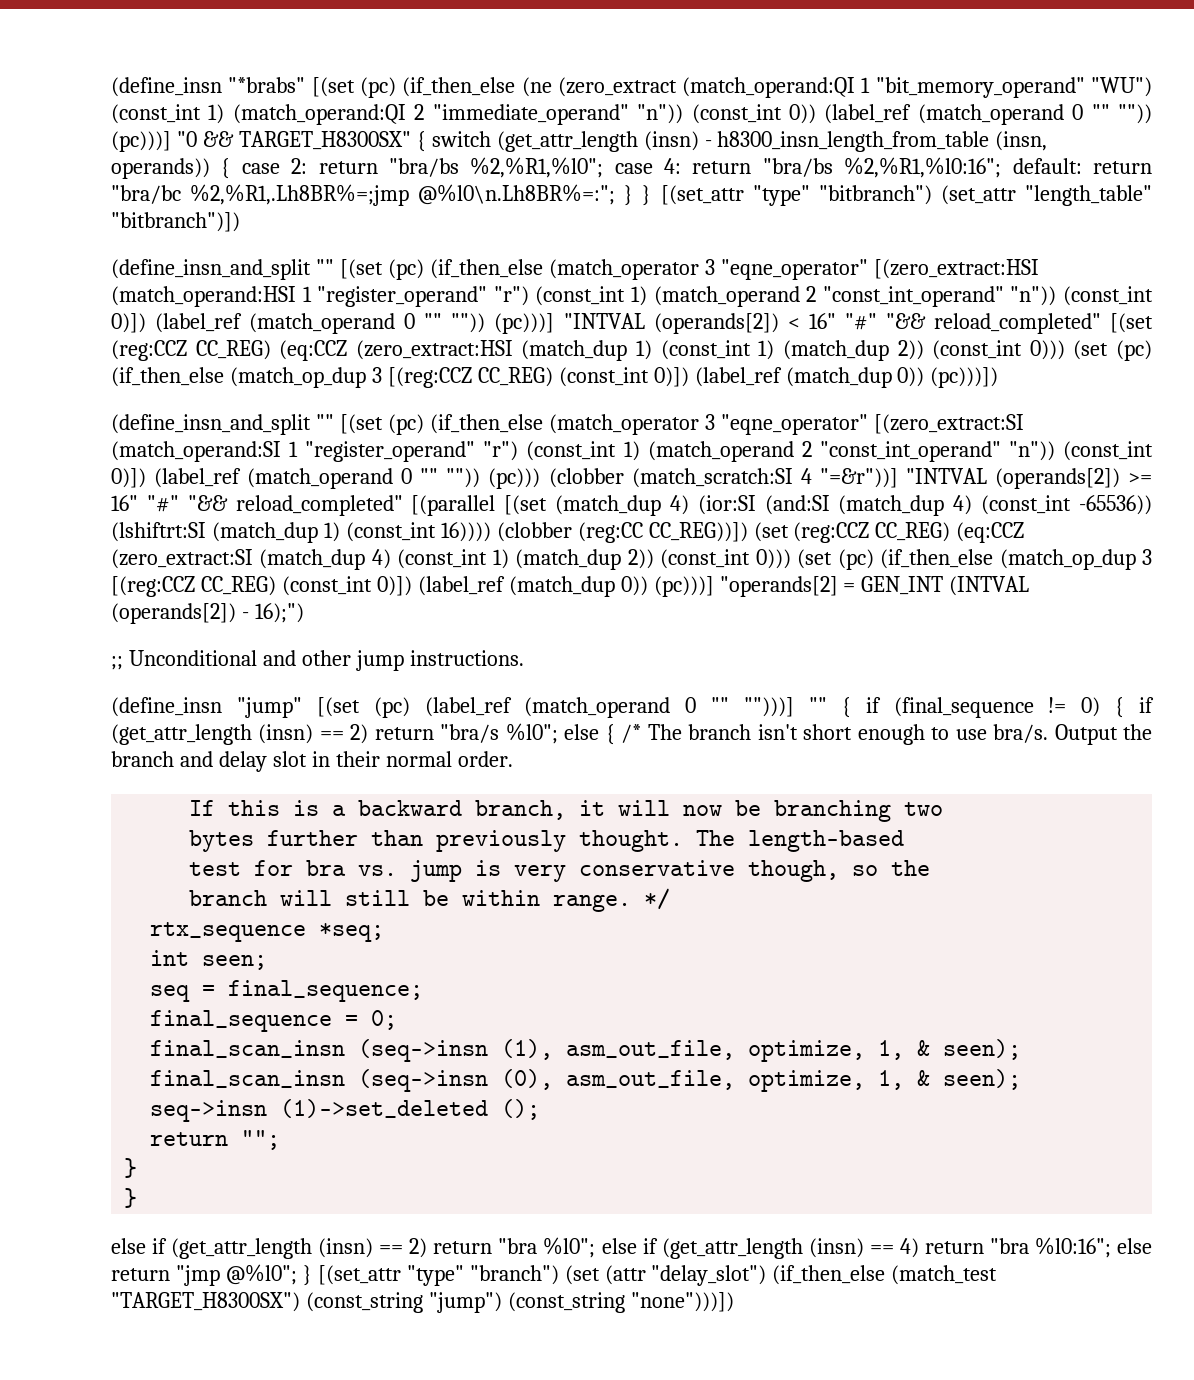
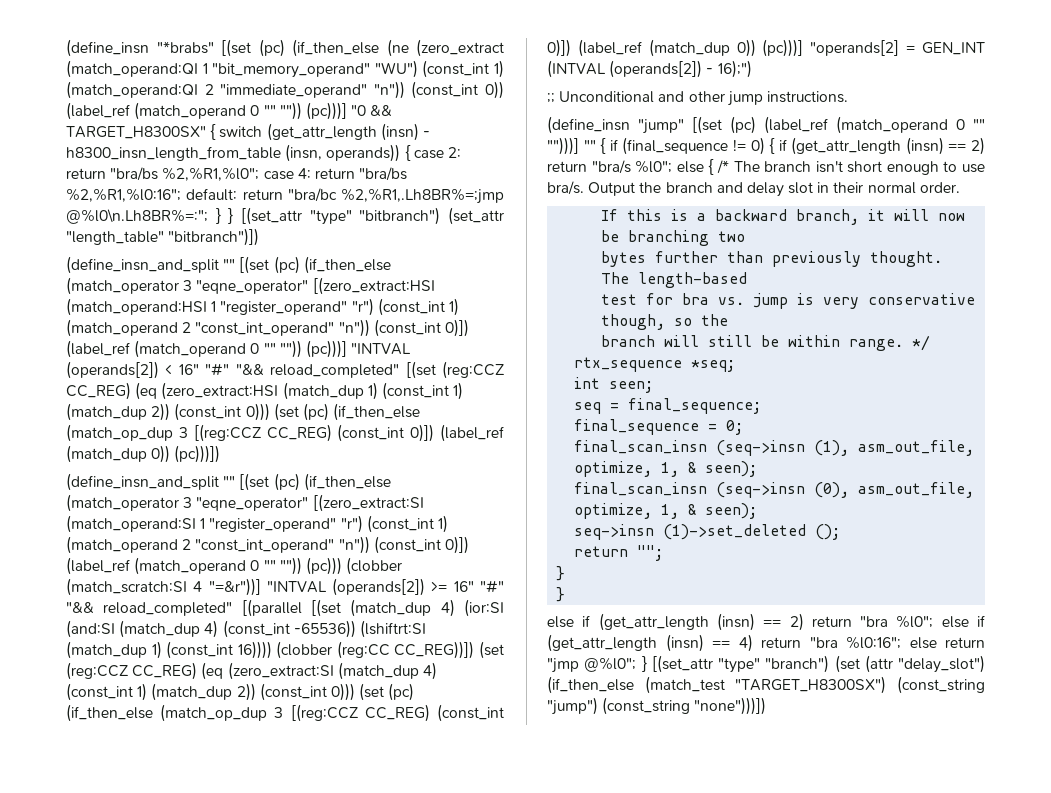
- (define_insn_and_split "" [(set (pc) (if_then_else (match_operator 3 "eqne_operator" [(zero_extract:HSI (match_operand:HSI 1 "register_operand" "r") (const_int 1) (match_operand 2 "const_int_operand" "n")) (const_int 0)]) (label_ref (match_operand 0 "" "")) (pc)))] "INTVAL (operands[2]) < 16" "#" "&& reload_completed" [(set (reg:CCZ CC_REG) (eq:CCZ (zero_extract:HSI (match_dup 1) (const_int 1) (match_dup 2)) (const_int 0))) (set (pc) (if_then_else (match_op_dup 3 [(reg:CCZ CC_REG) (const_int 0)]) (label_ref (match_dup 0)) (pc)))])
+ (define_insn_and_split "" [(set (pc) (if_then_else (match_operator 3 "eqne_operator" [(zero_extract:HSI (match_operand:HSI 1 "register_operand" "r") (const_int 1) (match_operand 2 "const_int_operand" "n")) (const_int 0)]) (label_ref (match_operand 0 "" "")) (pc)))] "INTVAL (operands[2]) < 16" "#" "&& reload_completed" [(set (reg:CCZ CC_REG) (eq (zero_extract:HSI (match_dup 1) (const_int 1) (match_dup 2)) (const_int 0))) (set (pc) (if_then_else (match_op_dup 3 [(reg:CCZ CC_REG) (const_int 0)]) (label_ref (match_dup 0)) (pc)))])
- (define_insn_and_split "" [(set (pc) (if_then_else (match_operator 3 "eqne_operator" [(zero_extract:SI (match_operand:SI 1 "register_operand" "r") (const_int 1) (match_operand 2 "const_int_operand" "n")) (const_int 0)]) (label_ref (match_operand 0 "" "")) (pc))) (clobber (match_scratch:SI 4 "=&r"))] "INTVAL (operands[2]) >= 16" "#" "&& reload_completed" [(parallel [(set (match_dup 4) (ior:SI (and:SI (match_dup 4) (const_int -65536)) (lshiftrt:SI (match_dup 1) (const_int 16)))) (clobber (reg:CC CC_REG))]) (set (reg:CCZ CC_REG) (eq:CCZ (zero_extract:SI (match_dup 4) (const_int 1) (match_dup 2)) (const_int 0))) (set (pc) (if_then_else (match_op_dup 3 [(reg:CCZ CC_REG) (const_int 0)]) (label_ref (match_dup 0)) (pc)))] "operands[2] = GEN_INT (INTVAL (operands[2]) - 16);")
+ (define_insn_and_split "" [(set (pc) (if_then_else (match_operator 3 "eqne_operator" [(zero_extract:SI (match_operand:SI 1 "register_operand" "r") (const_int 1) (match_operand 2 "const_int_operand" "n")) (const_int 0)]) (label_ref (match_operand 0 "" "")) (pc))) (clobber (match_scratch:SI 4 "=&r"))] "INTVAL (operands[2]) >= 16" "#" "&& reload_completed" [(parallel [(set (match_dup 4) (ior:SI (and:SI (match_dup 4) (const_int -65536)) (lshiftrt:SI (match_dup 1) (const_int 16)))) (clobber (reg:CC CC_REG))]) (set (reg:CCZ CC_REG) (eq (zero_extract:SI (match_dup 4) (const_int 1) (match_dup 2)) (const_int 0))) (set (pc) (if_then_else (match_op_dup 3 [(reg:CCZ CC_REG) (const_int 0)]) (label_ref (match_dup 0)) (pc)))] "operands[2] = GEN_INT (INTVAL (operands[2]) - 16);")

